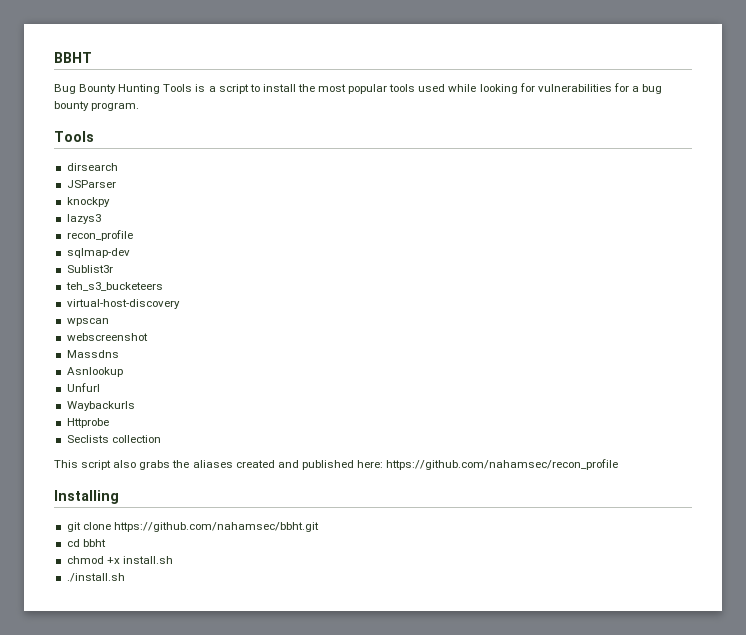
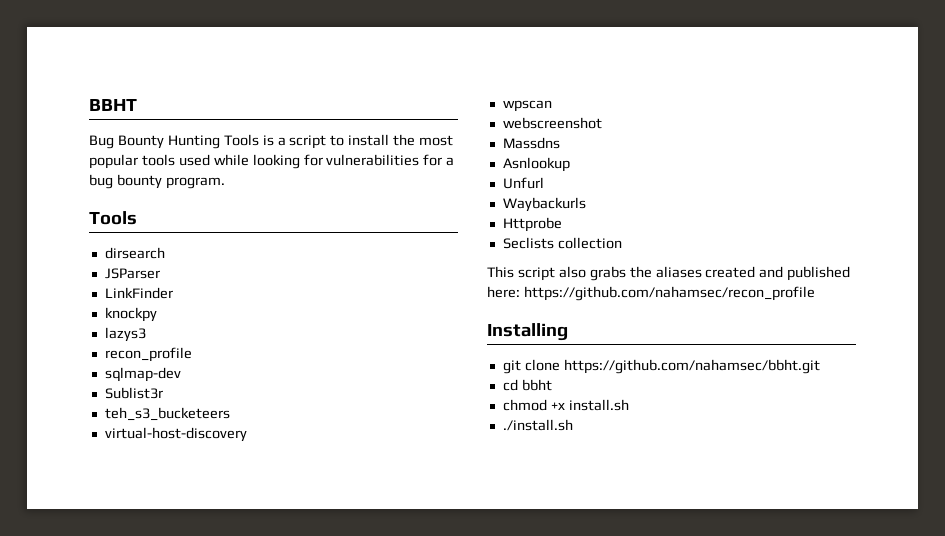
+ LinkFinder

